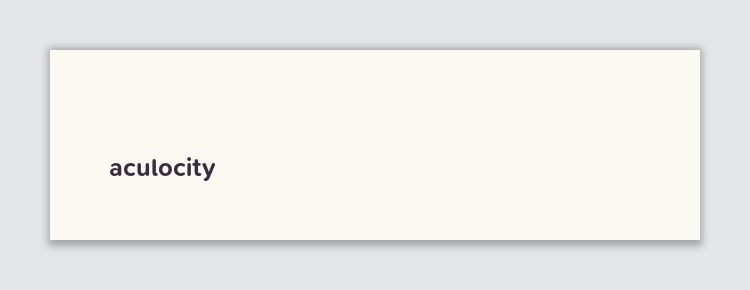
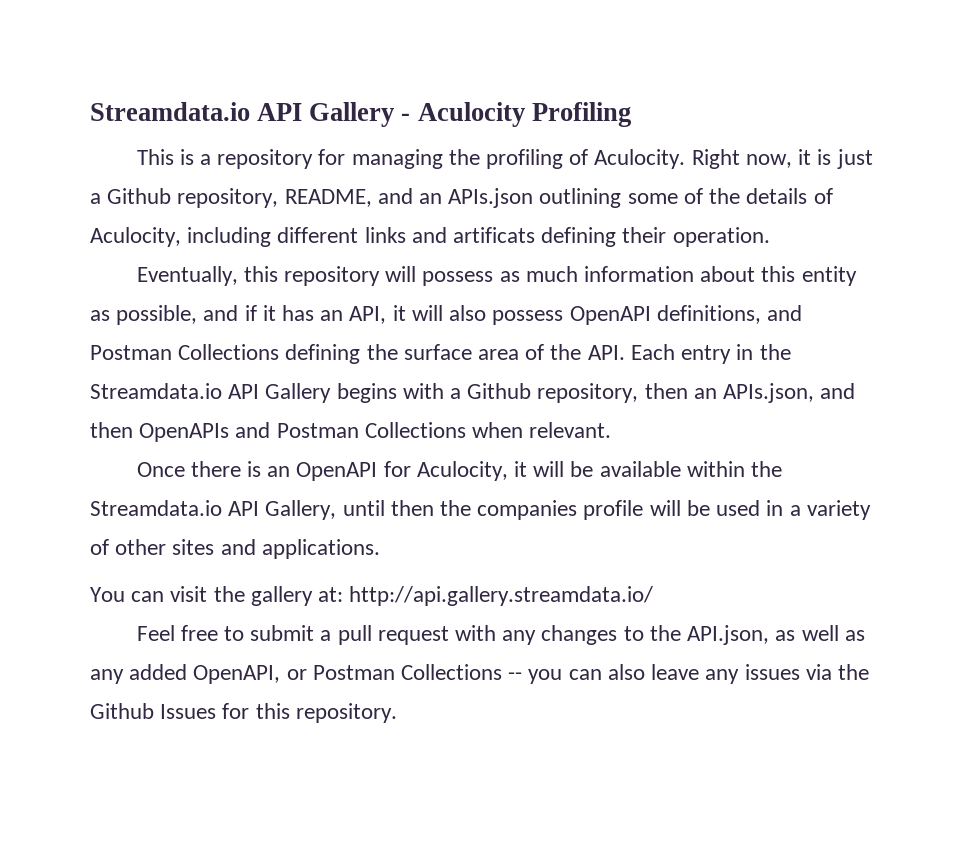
- aculocity
+ Streamdata.io API Gallery - Aculocity Profiling
+ This is a repository for managing the profiling of Aculocity. Right now, it is just a Github repository, README, and an APIs.json outlining some of the details of Aculocity, including different links and artificats defining their operation.
+ Eventually, this repository will possess as much information about this entity as possible, and if it has an API, it will also possess OpenAPI definitions, and Postman Collections defining the surface area of the API. Each entry in the Streamdata.io API Gallery begins with a Github repository, then an APIs.json, and then OpenAPIs and Postman Collections when relevant.
+ Once there is an OpenAPI for Aculocity, it will be available within the Streamdata.io API Gallery, until then the companies profile will be used in a variety of other sites and applications.
+ You can visit the gallery at: http://api.gallery.streamdata.io/
+ Feel free to submit a pull request with any changes to the API.json, as well as any added OpenAPI, or Postman Collections -- you can also leave any issues via the Github Issues for this repository.

